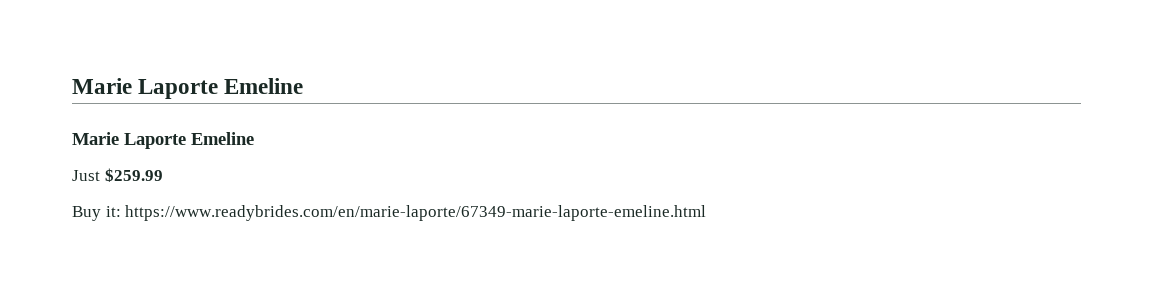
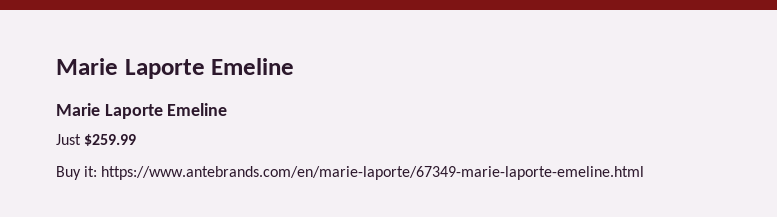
- Buy it: https://www.readybrides.com/en/marie-laporte/67349-marie-laporte-emeline.html
+ Buy it: https://www.antebrands.com/en/marie-laporte/67349-marie-laporte-emeline.html

